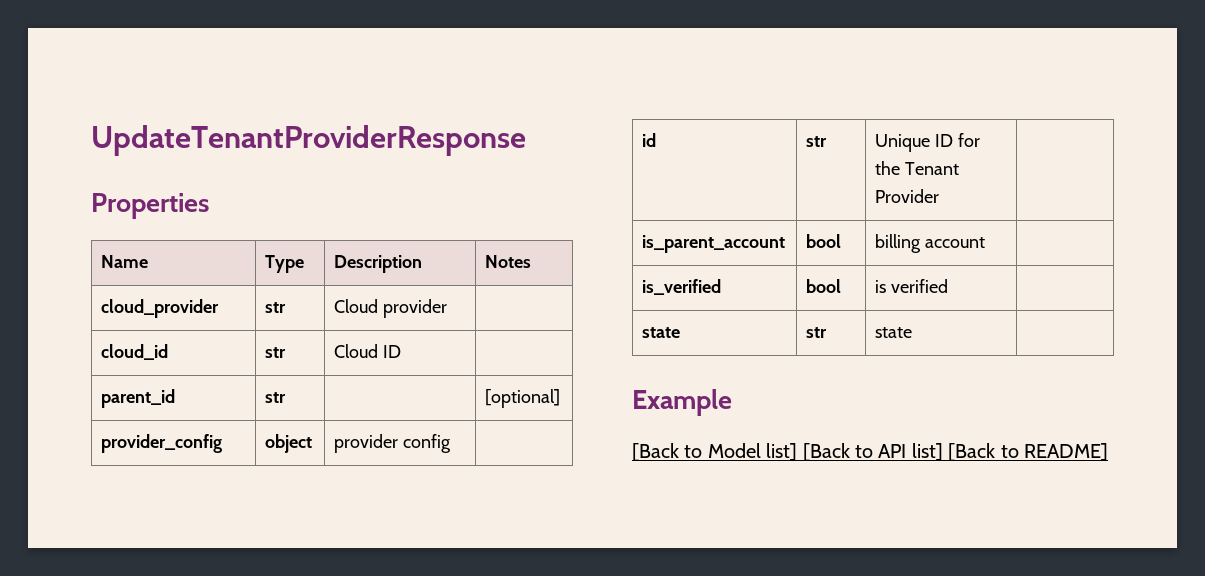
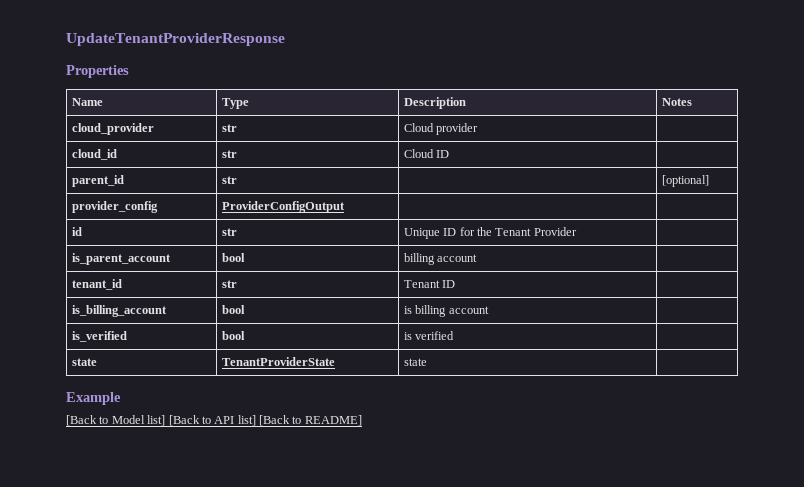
- provider_config | object | provider config |
+ provider_config | ProviderConfigOutput | |
+ tenant_id | str | Tenant ID |
+ is_billing_account | bool | is billing account |
- state | str | state |
+ state | TenantProviderState | state |

